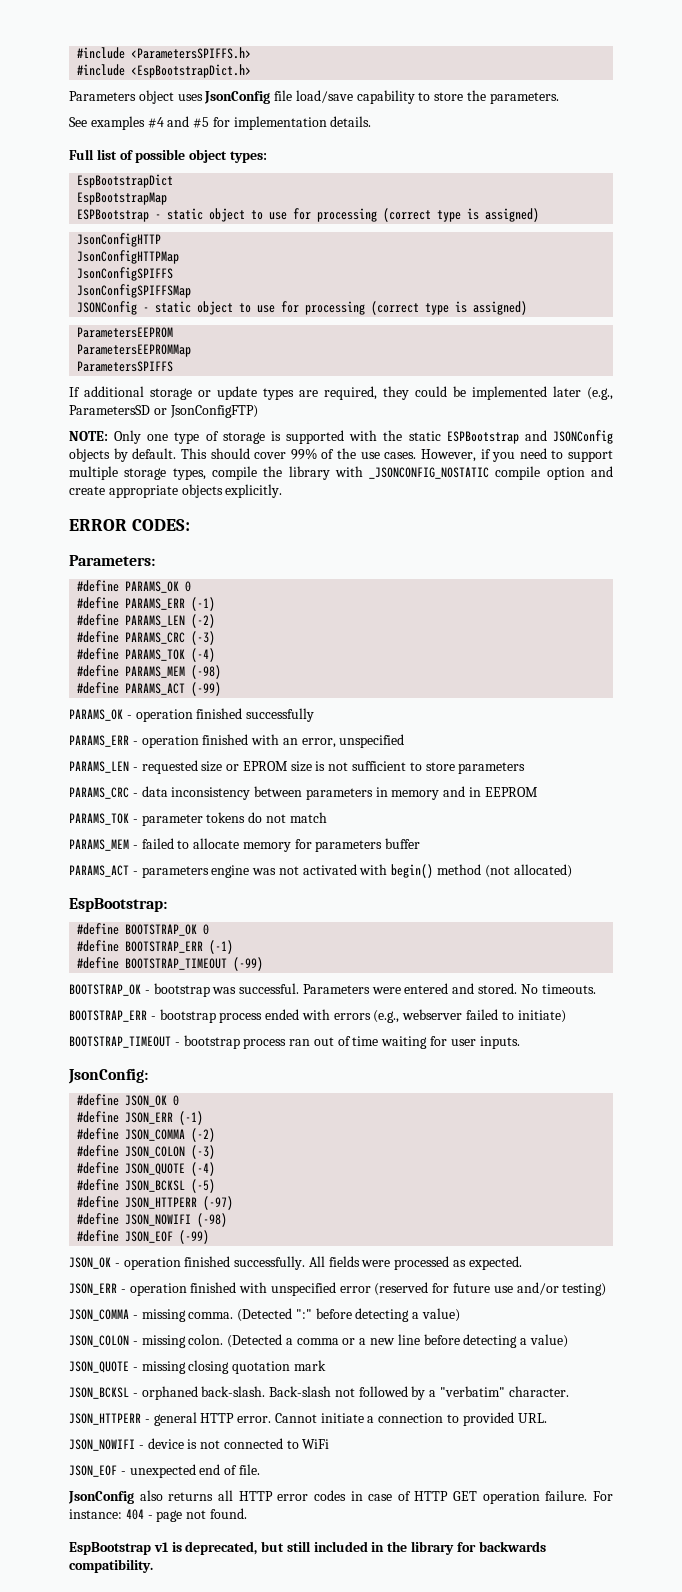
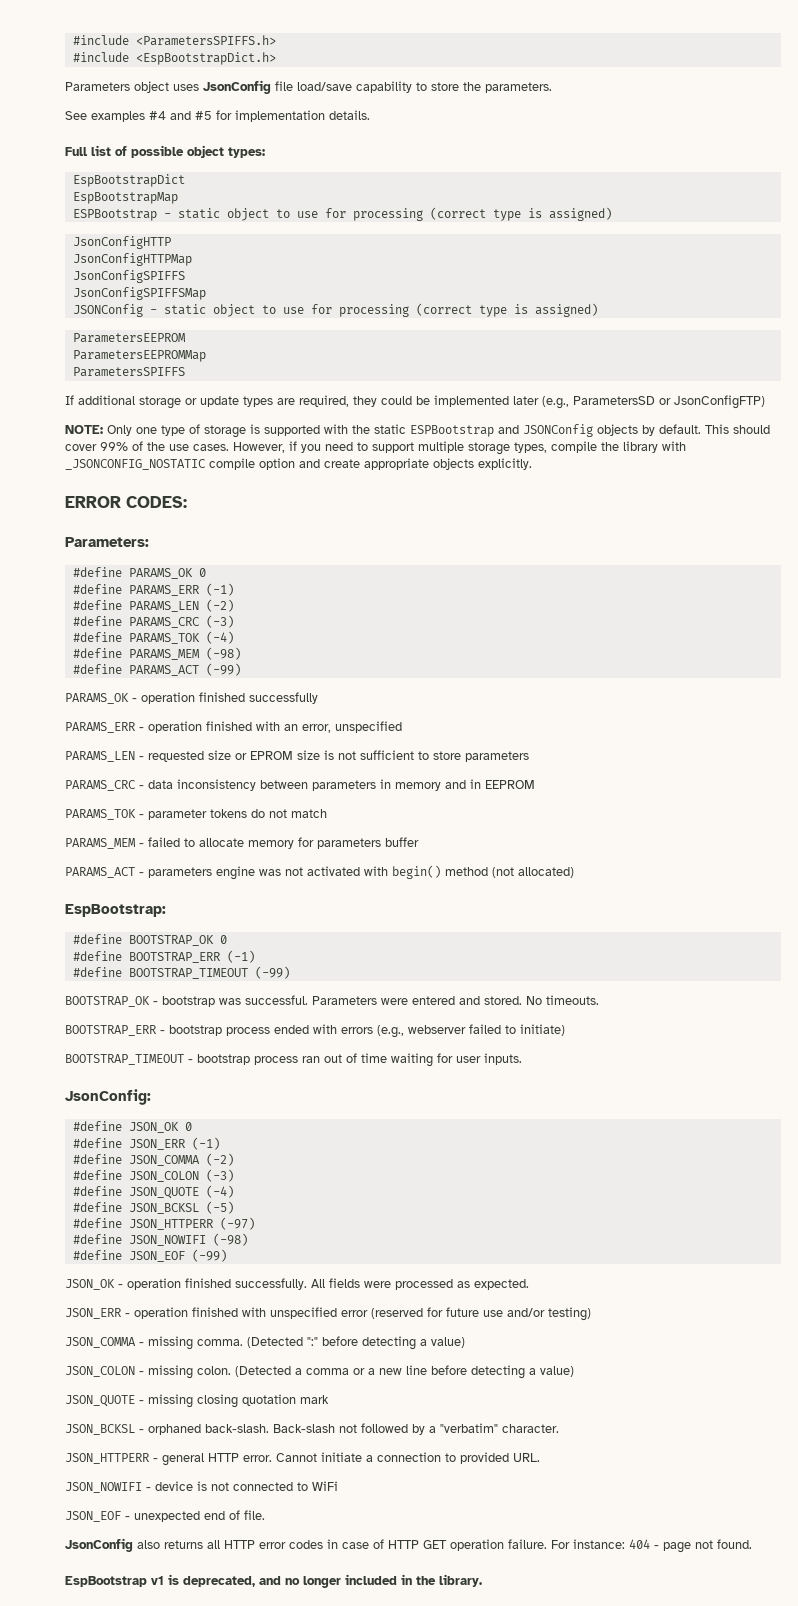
- EspBootstrap v1 is deprecated, but still included in the library for backwards compatibility.
+ EspBootstrap v1 is deprecated, and no longer included in the library.

